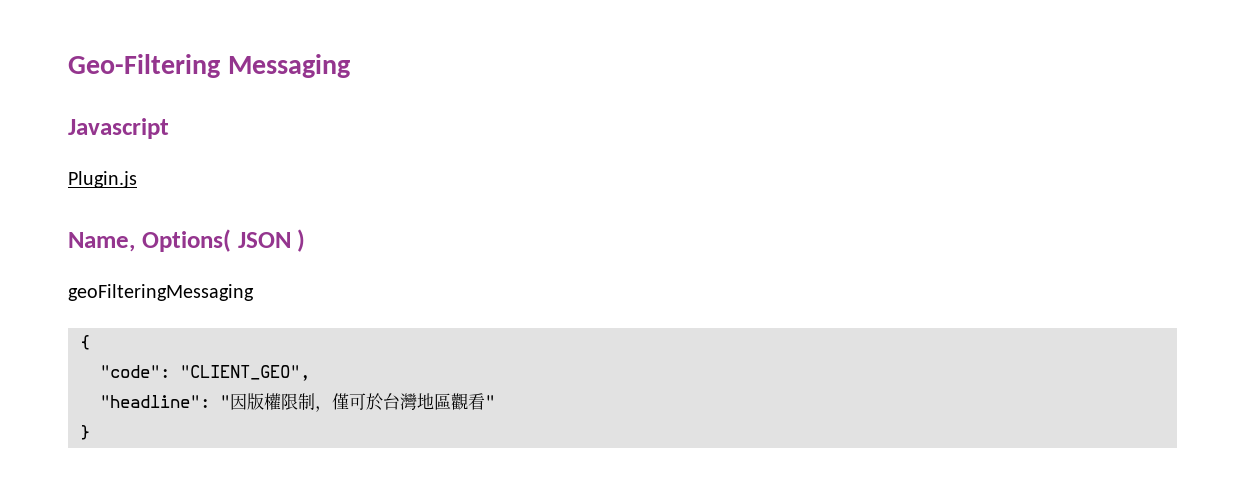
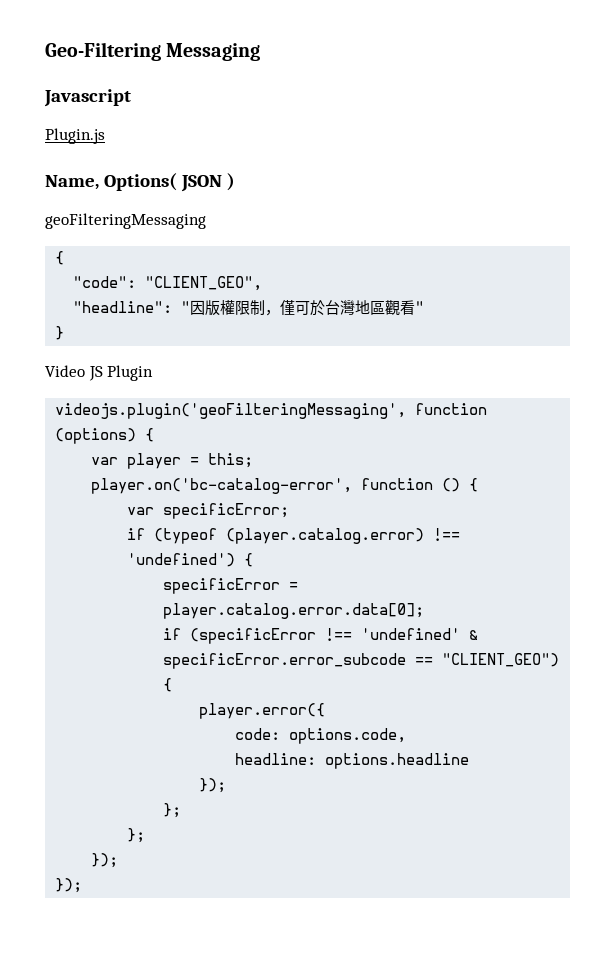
+ Video JS Plugin
+ videojs.plugin('geoFilteringMessaging', function (options) {
+ var player = this;
+ player.on('bc-catalog-error', function () {
+ var specificError;
+ if (typeof (player.catalog.error) !== 'undefined') {
+ specificError = player.catalog.error.data[0];
+ if (specificError !== 'undefined' & specificError.error_subcode == "CLIENT_GEO") {
+ player.error({
+ code: options.code,
+ headline: options.headline
+ });
+ };
+ };
+ });
+ });

